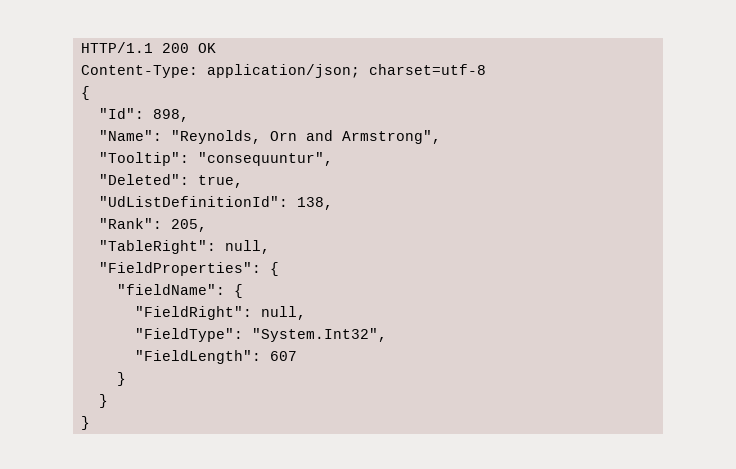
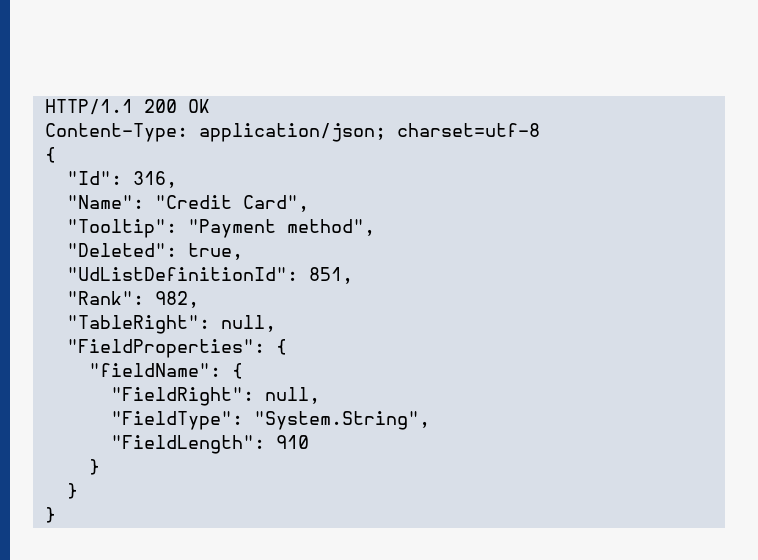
- "Id": 898,
+ "Id": 316,
- "Name": "Reynolds, Orn and Armstrong",
+ "Name": "Credit Card",
- "Tooltip": "consequuntur",
+ "Tooltip": "Payment method",
- "UdListDefinitionId": 138,
+ "UdListDefinitionId": 851,
- "Rank": 205,
+ "Rank": 982,
- "FieldType": "System.Int32",
+ "FieldType": "System.String",
- "FieldLength": 607
+ "FieldLength": 910

